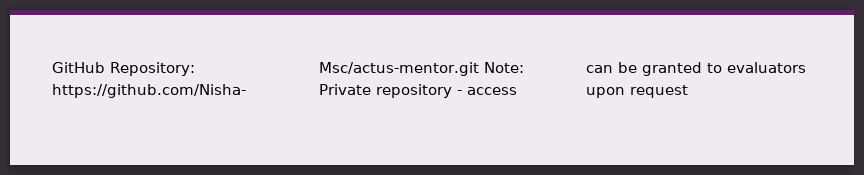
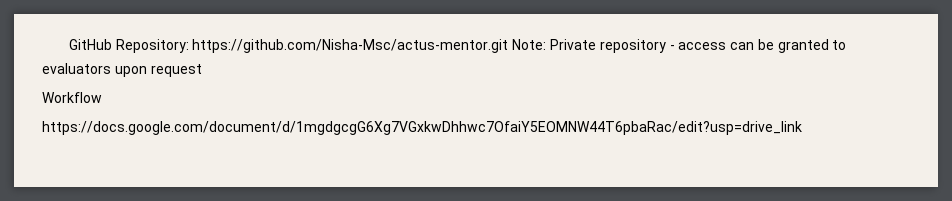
+ Workflow
+ https://docs.google.com/document/d/1mgdgcgG6Xg7VGxkwDhhwc7OfaiY5EOMNW44T6pbaRac/edit?usp=drive_link

